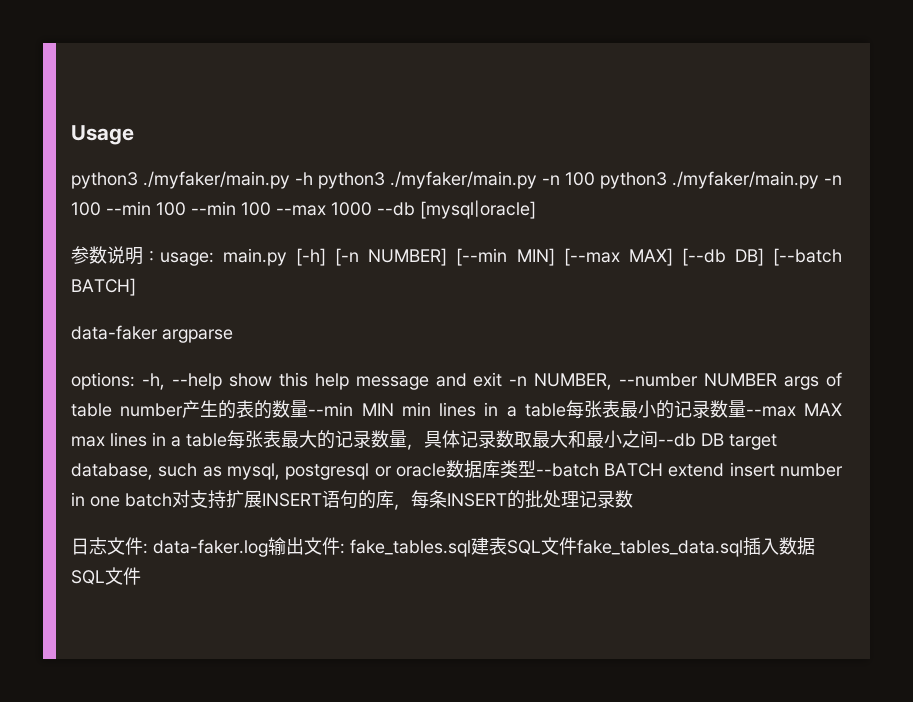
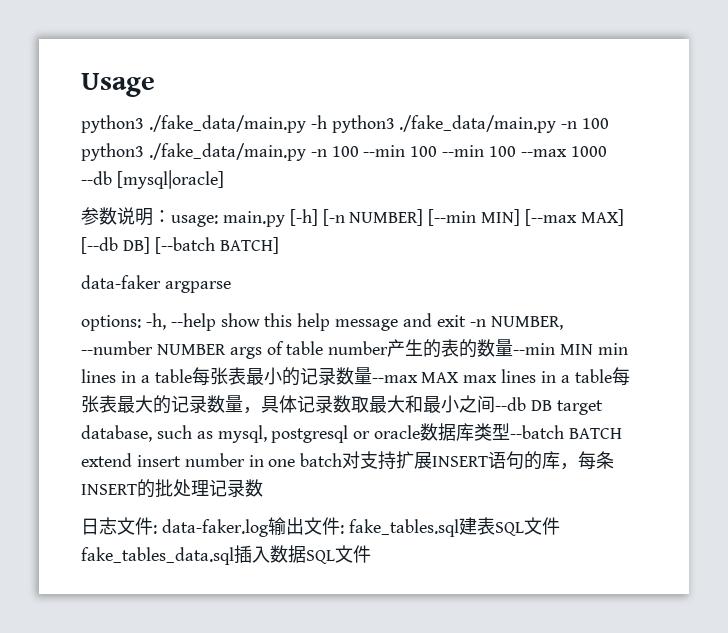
- python3 ./myfaker/main.py -h python3 ./myfaker/main.py -n 100 python3 ./myfaker/main.py -n 100 --min 100 --min 100 --max 1000 --db [mysql|oracle]
+ python3 ./fake_data/main.py -h python3 ./fake_data/main.py -n 100 python3 ./fake_data/main.py -n 100 --min 100 --min 100 --max 1000 --db [mysql|oracle]

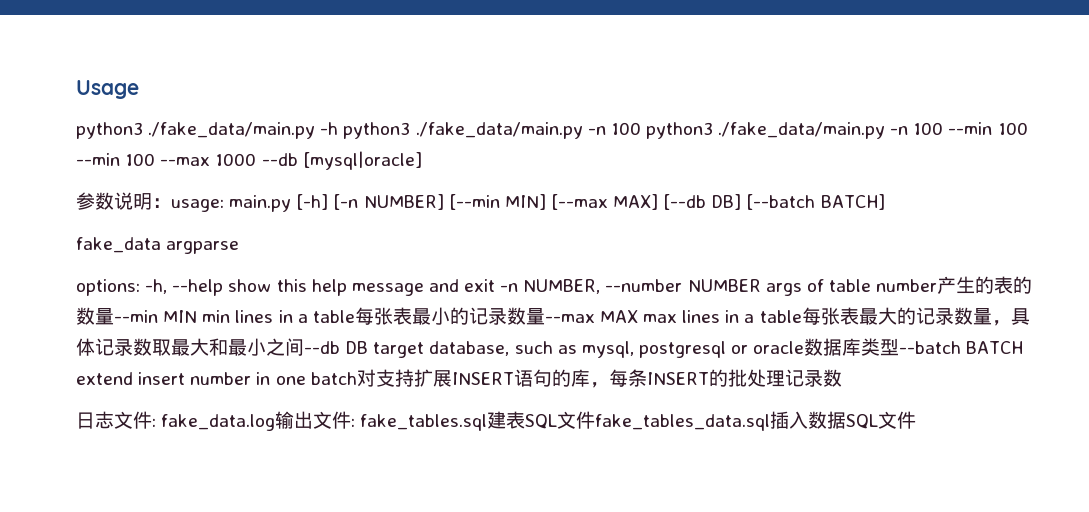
- data-faker argparse
+ fake_data argparse
- 日志文件: data-faker.log输出文件: fake_tables.sql建表SQL文件fake_tables_data.sql插入数据SQL文件
+ 日志文件: fake_data.log输出文件: fake_tables.sql建表SQL文件fake_tables_data.sql插入数据SQL文件

